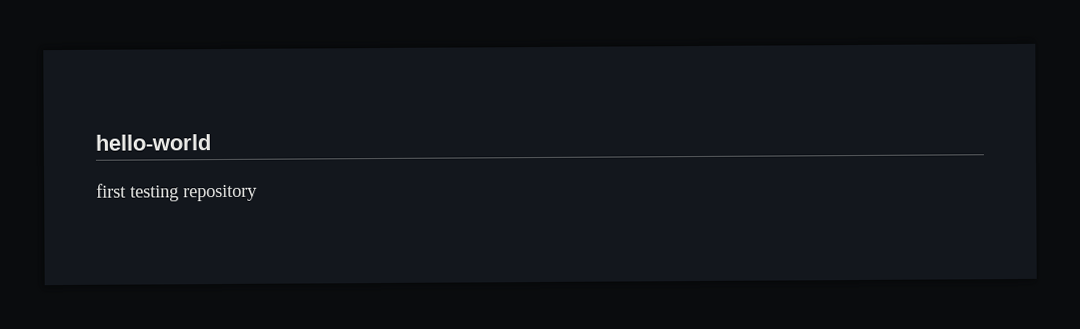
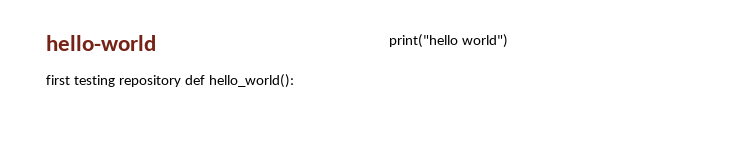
- first testing repository
+ first testing repository def hello_world(): print("hello world")

